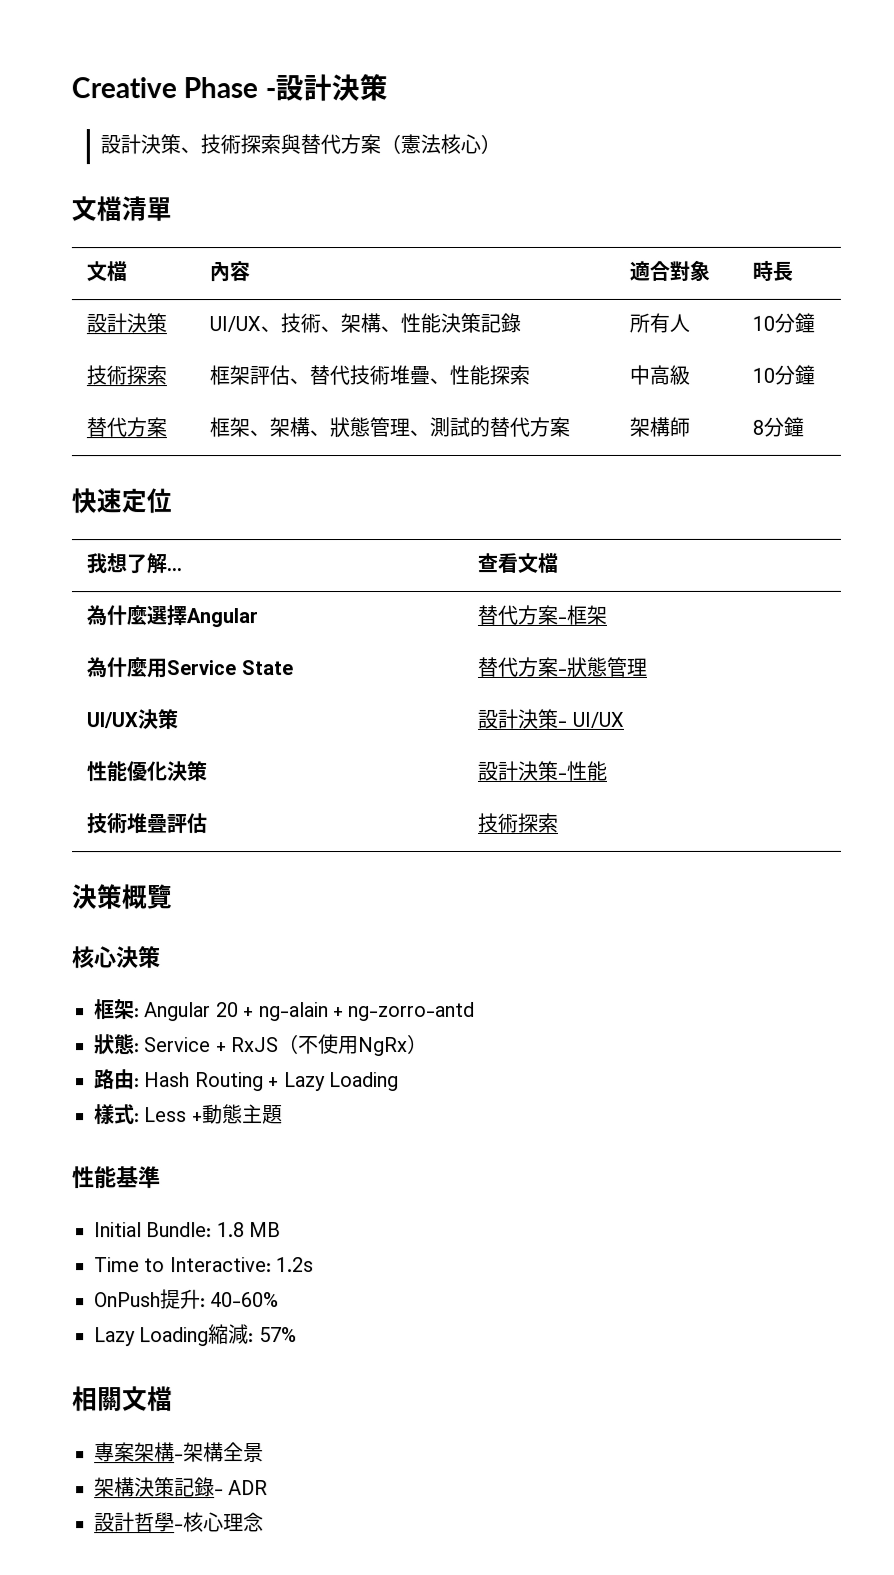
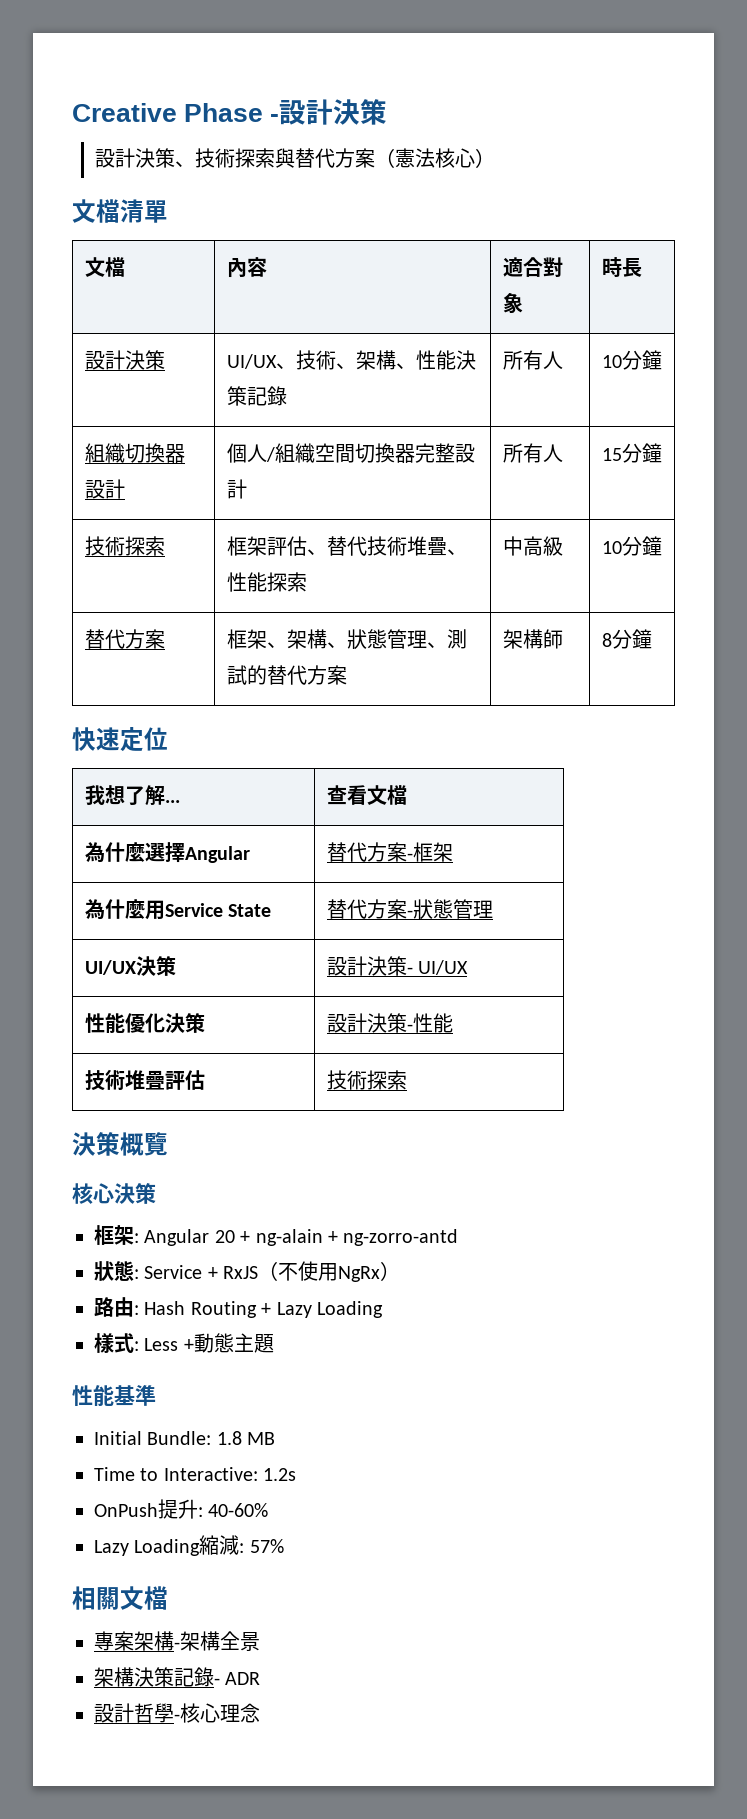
+ 組織切換器設計 | 個人/組織空間切換器完整設計 | 所有人 | 15分鐘

